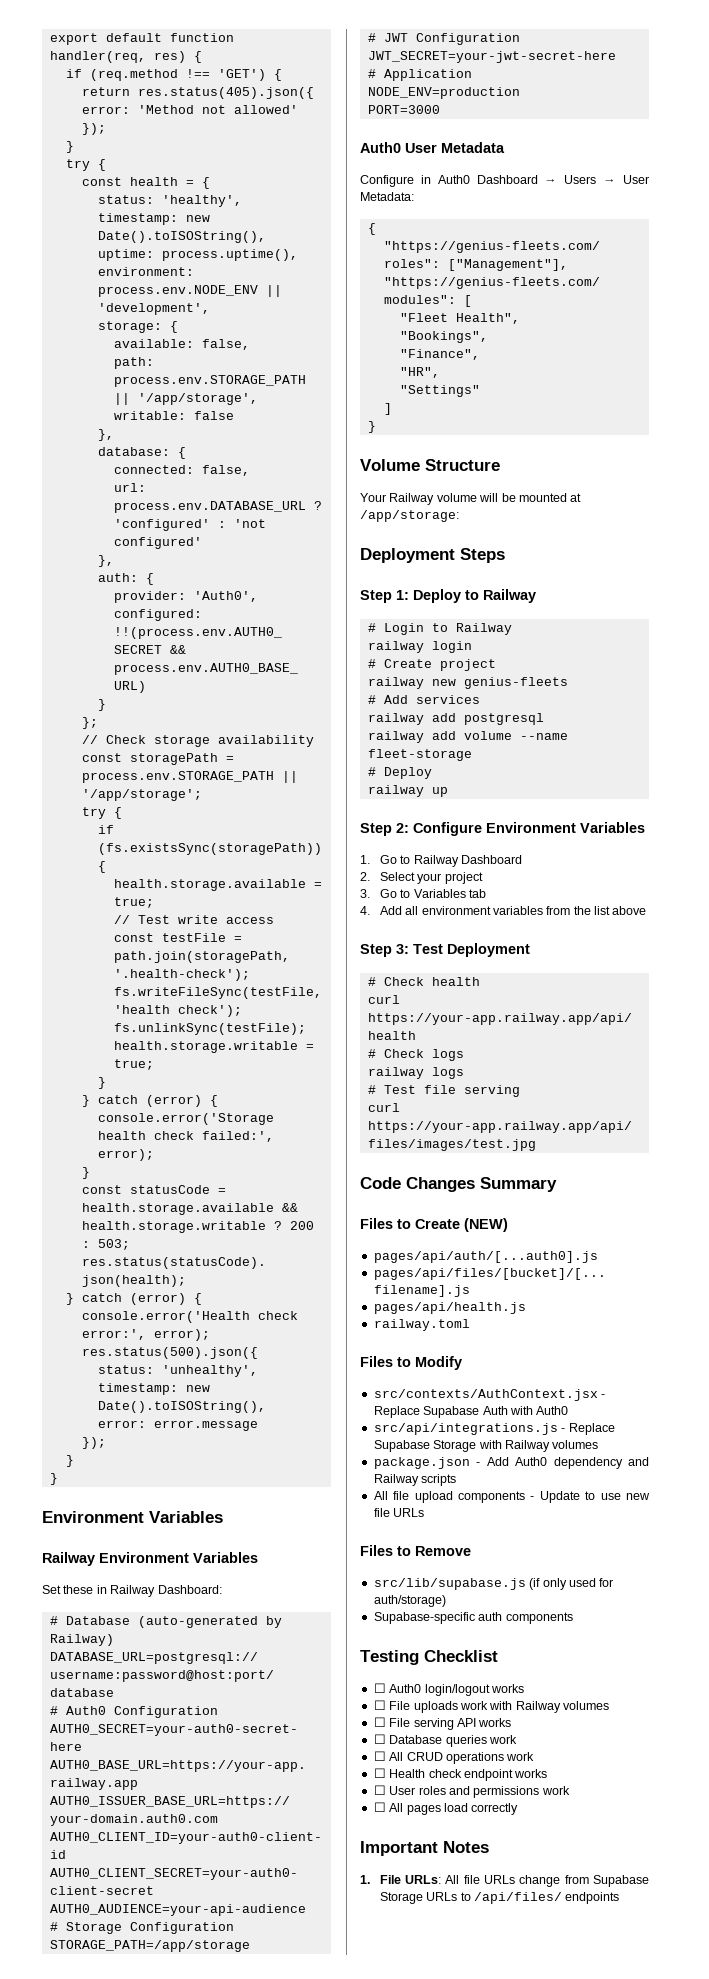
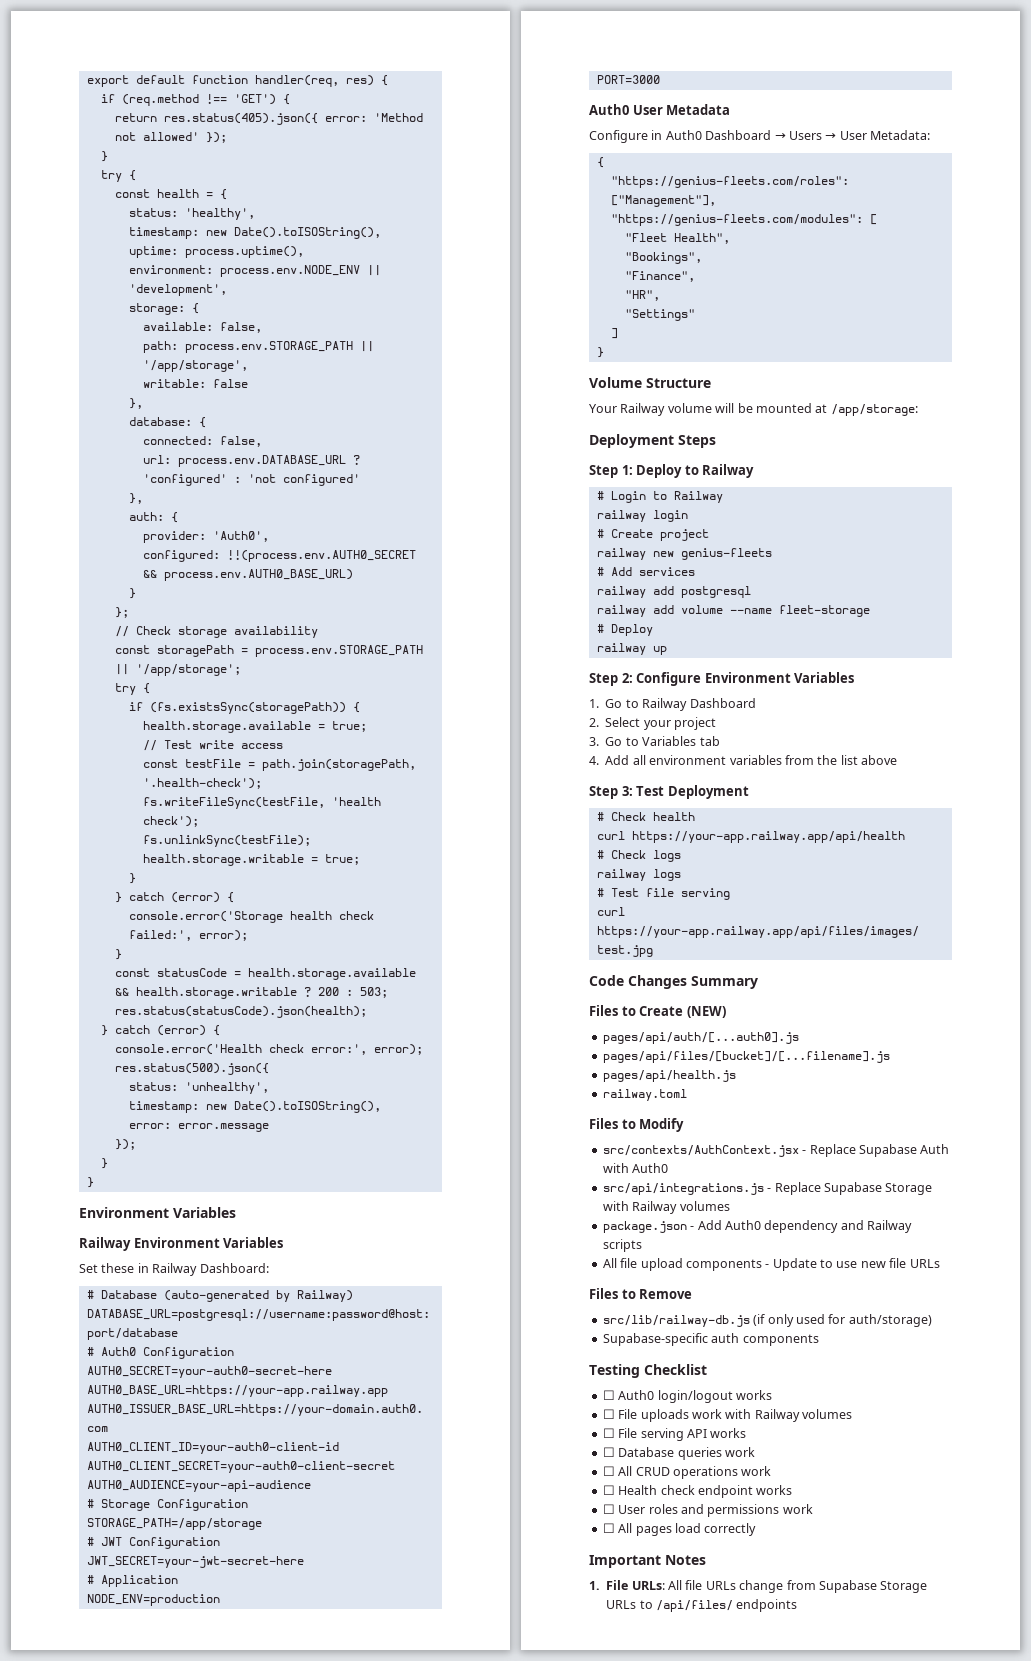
- src/lib/supabase.js (if only used for auth/storage)
+ src/lib/railway-db.js (if only used for auth/storage)

